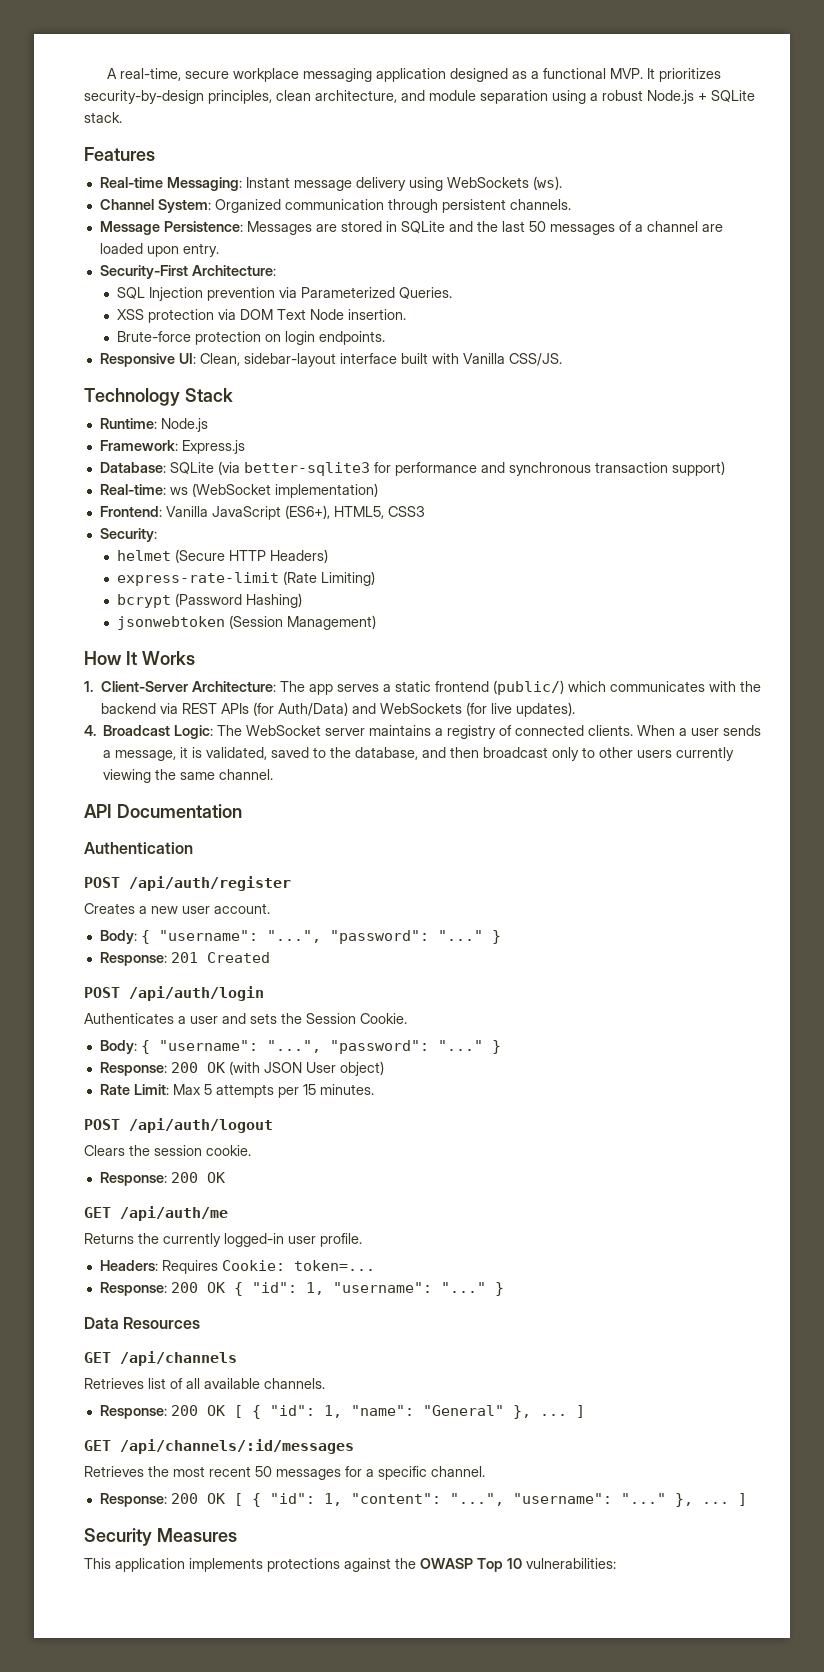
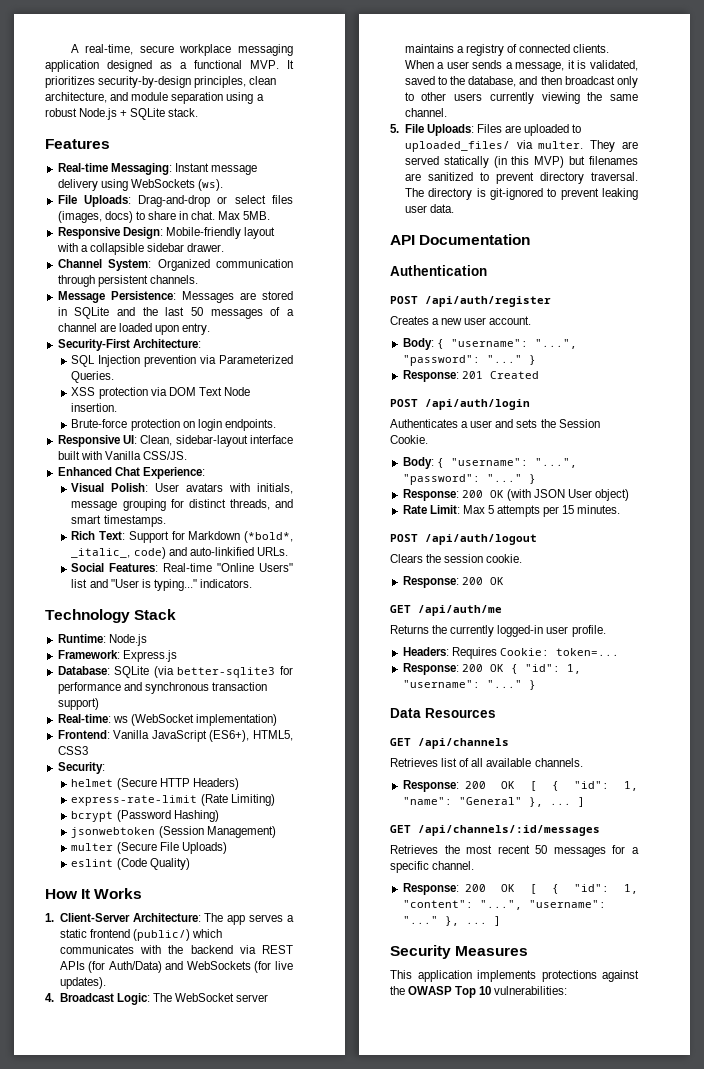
+ File Uploads: Drag-and-drop or select files (images, docs) to share in chat. Max 5MB.
+ Responsive Design: Mobile-friendly layout with a collapsible sidebar drawer.
+ Enhanced Chat Experience:
+ Visual Polish: User avatars with initials, message grouping for distinct threads, and smart timestamps.
+ Rich Text: Support for Markdown (*bold*, _italic_, code) and auto-linkified URLs.
+ Social Features: Real-time "Online Users" list and "User is typing..." indicators.
+ multer (Secure File Uploads)
+ eslint (Code Quality)
+ 5. File Uploads: Files are uploaded to uploaded_files/ via multer. They are served statically (in this MVP) but filenames are sanitized to prevent directory traversal. The directory is git-ignored to prevent leaking user data.

